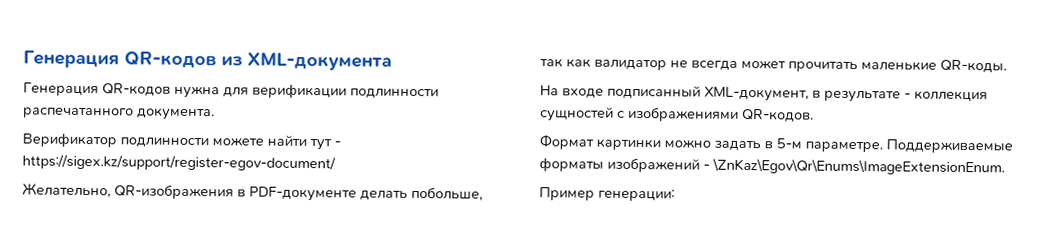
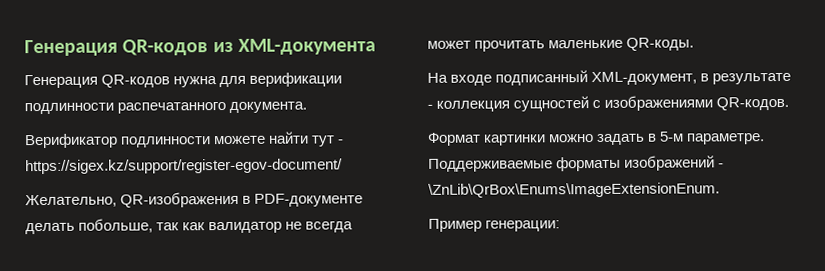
- Поддерживаемые форматы изображений - \ZnKaz\Egov\Qr\Enums\ImageExtensionEnum.
+ Поддерживаемые форматы изображений - \ZnLib\QrBox\Enums\ImageExtensionEnum.

